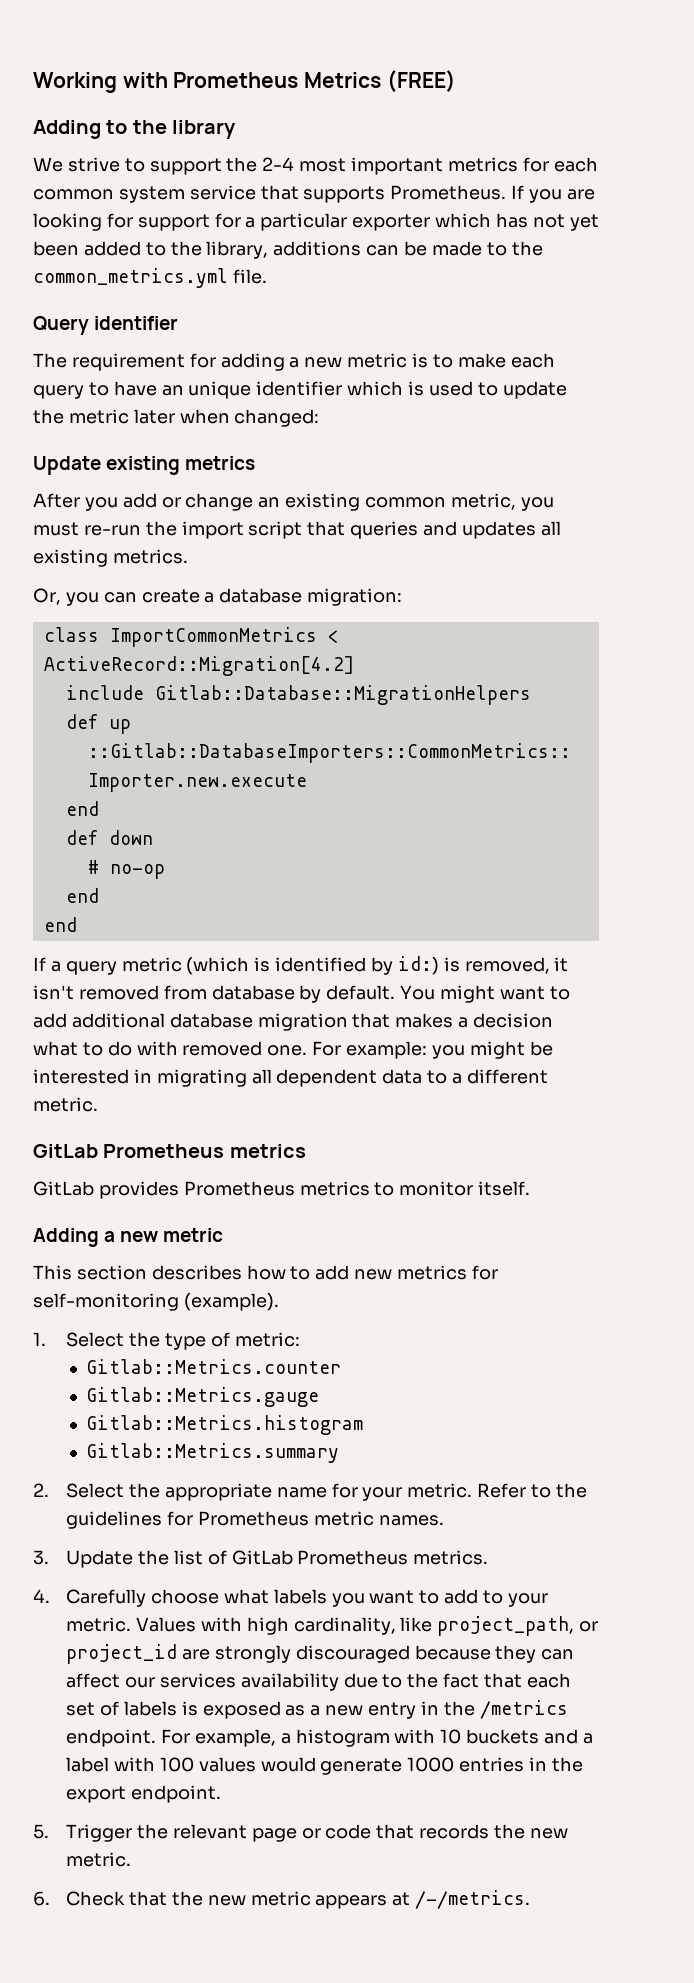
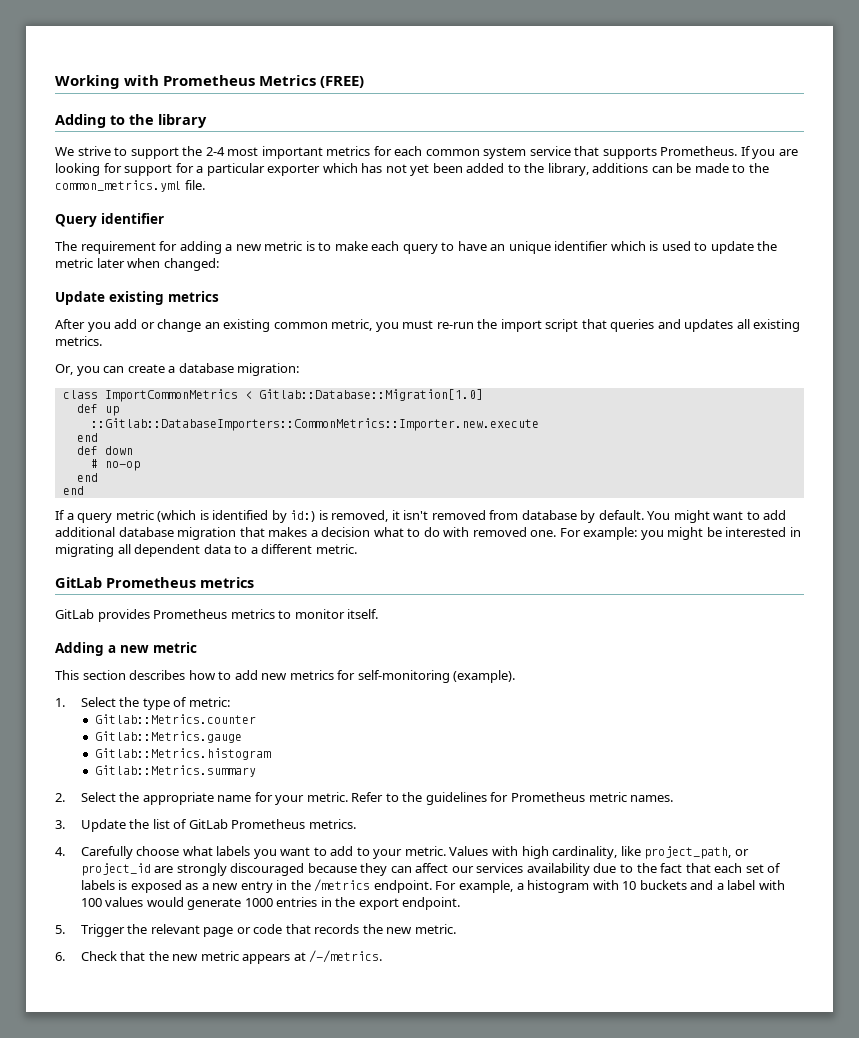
- class ImportCommonMetrics < ActiveRecord::Migration[4.2]
- include Gitlab::Database::MigrationHelpers
+ class ImportCommonMetrics < Gitlab::Database::Migration[1.0]

